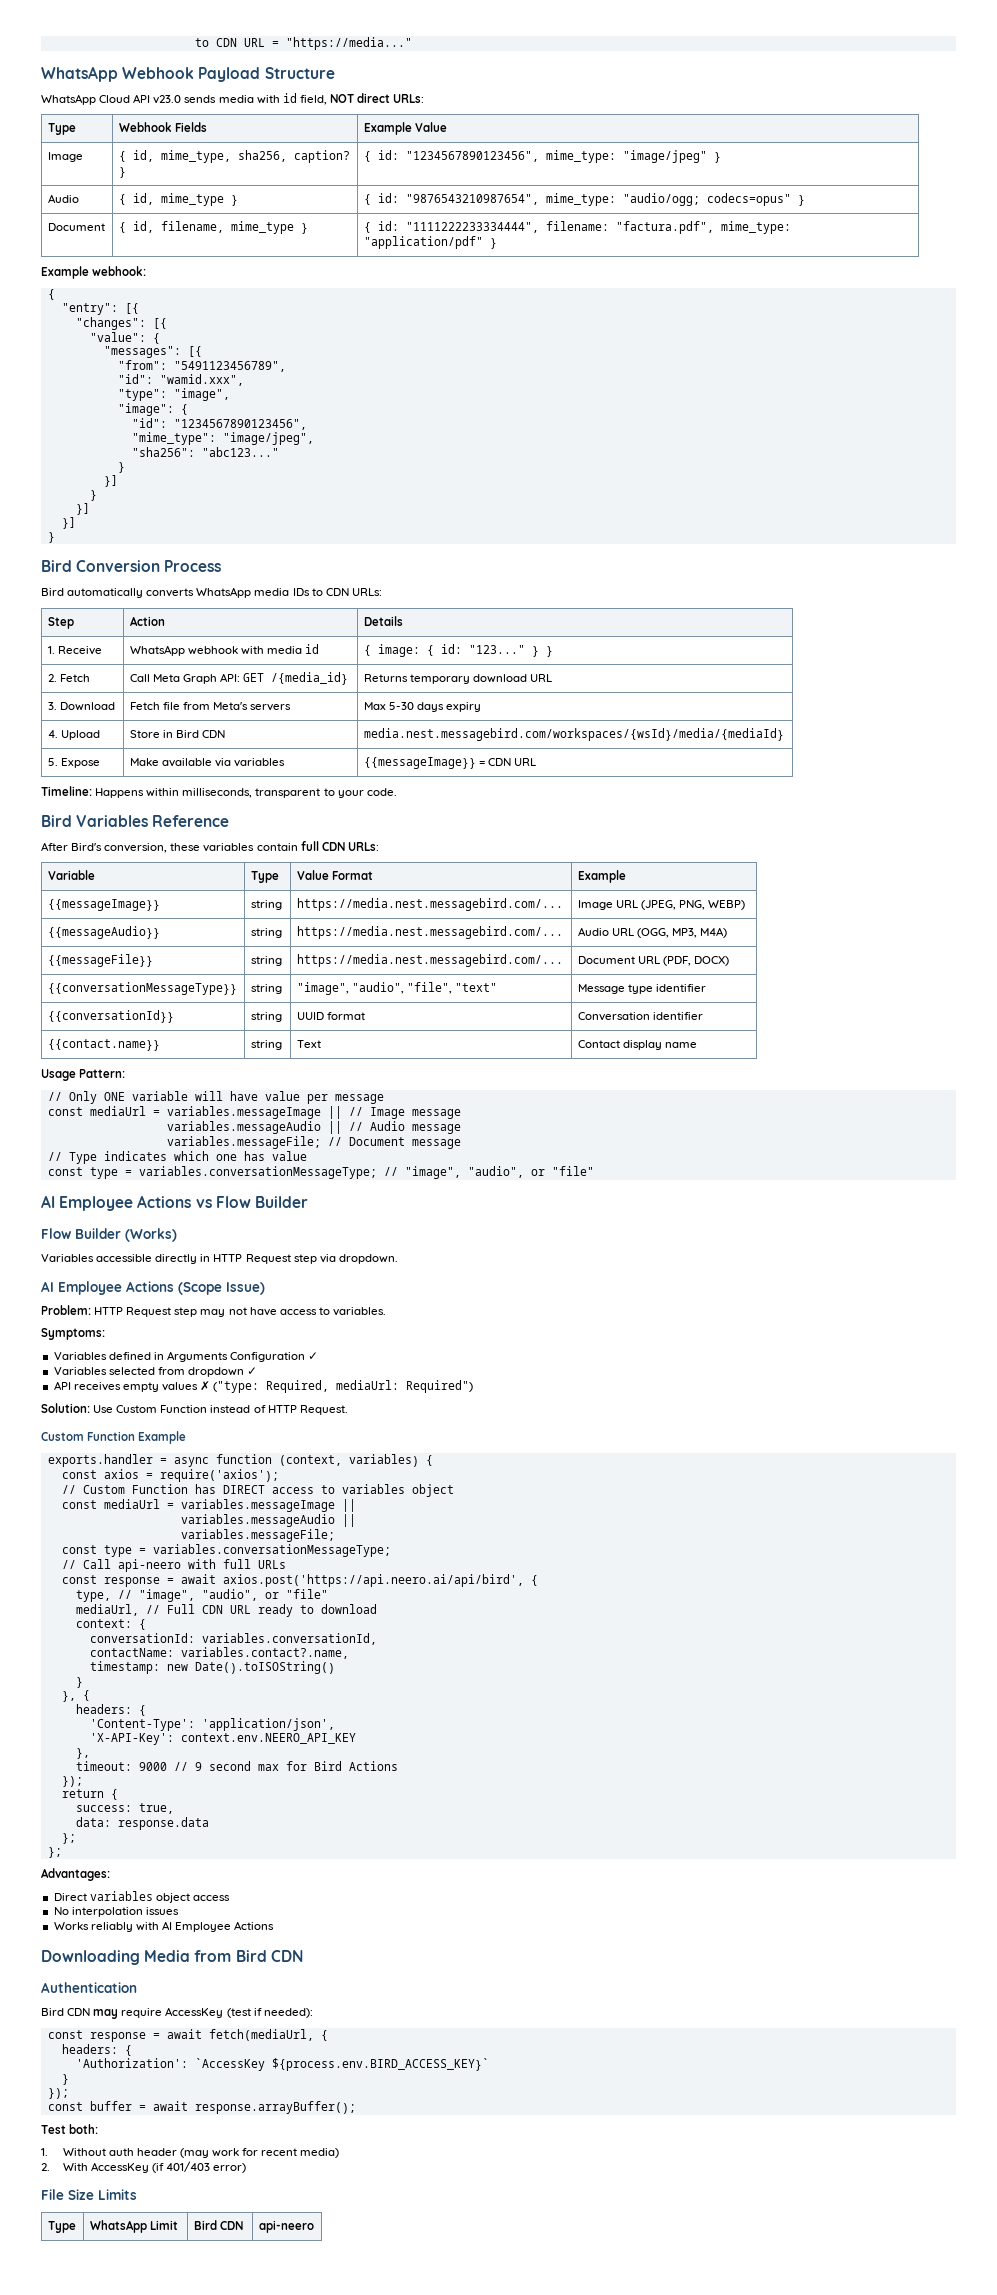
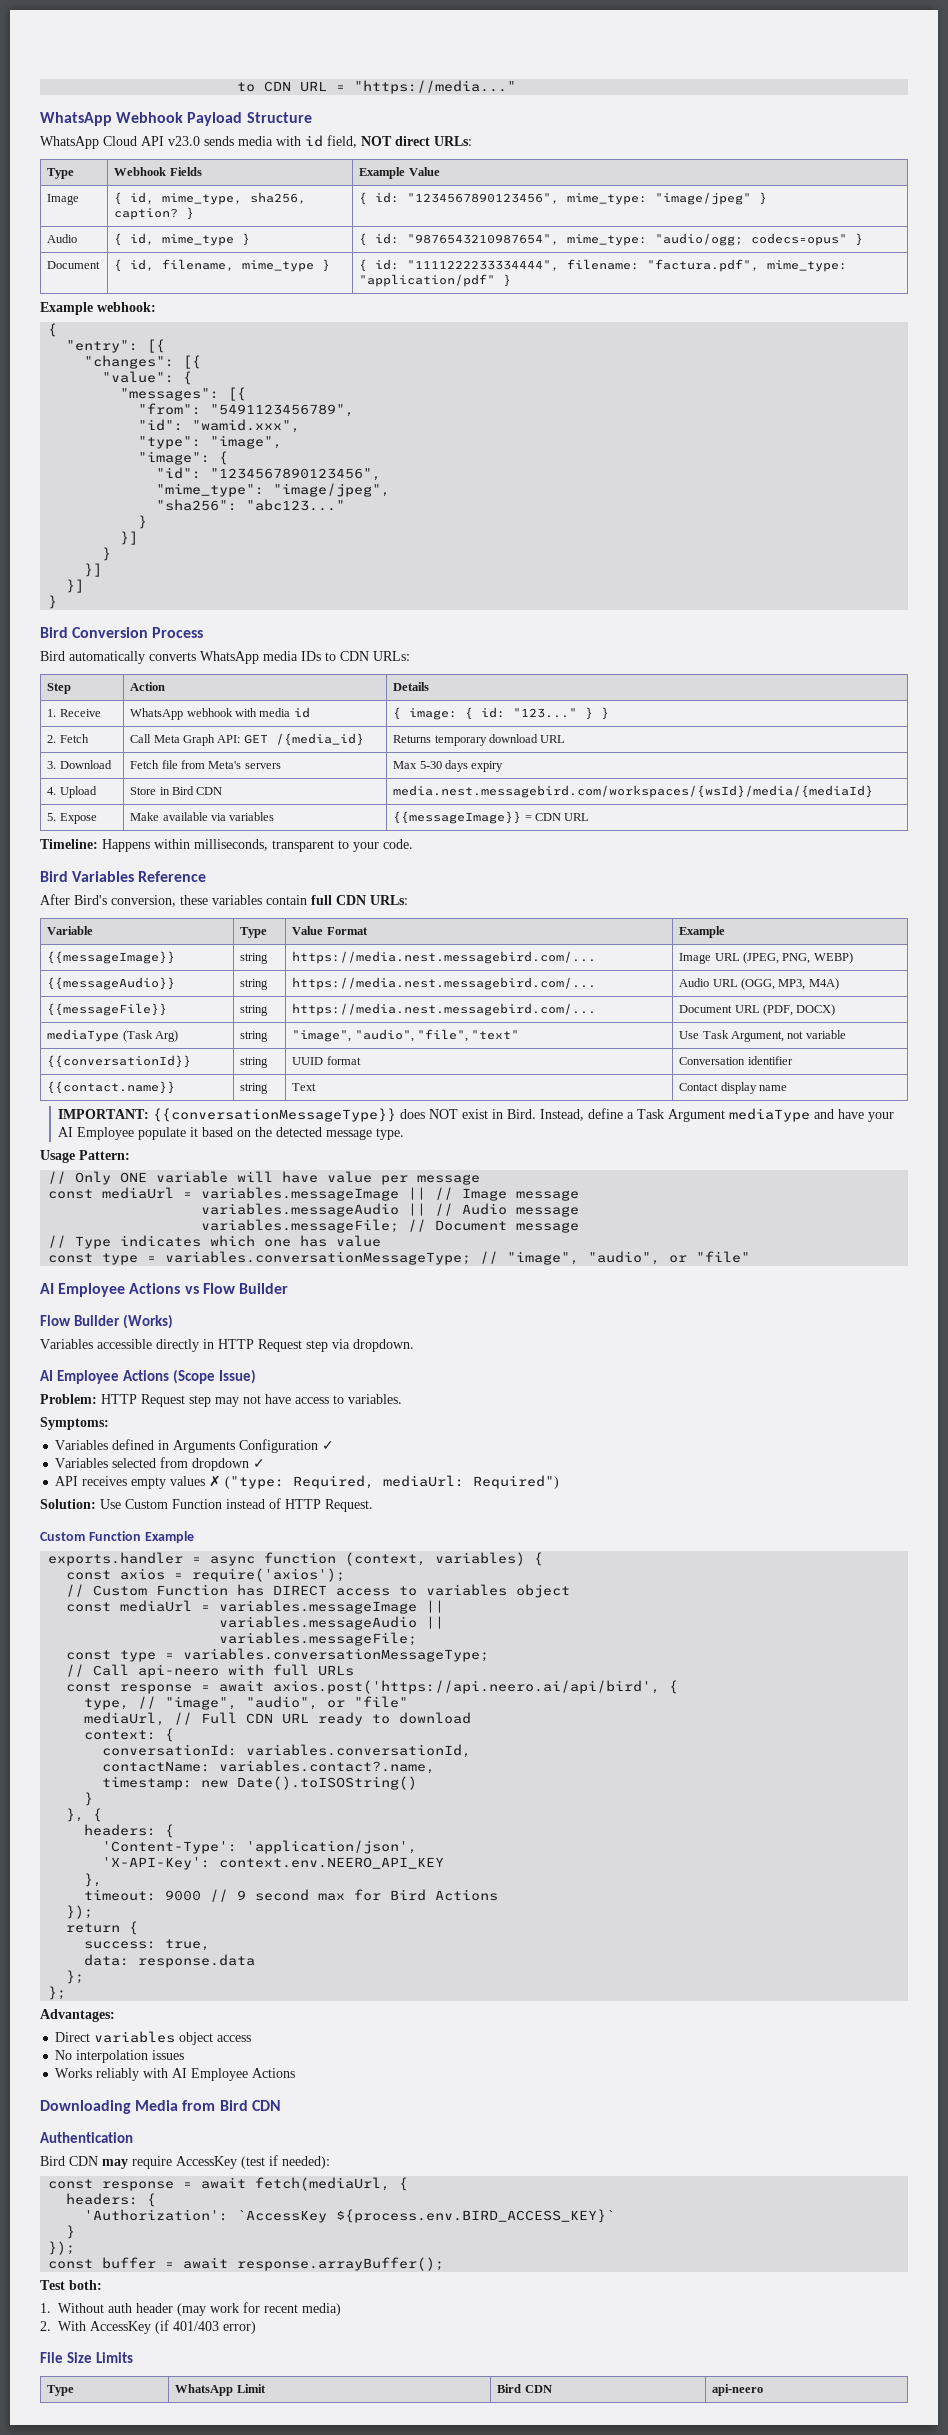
- {{conversationMessageType}} | string | "image", "audio", "file", "text" | Message type identifier
+ mediaType (Task Arg) | string | "image", "audio", "file", "text" | Use Task Argument, not variable
+ IMPORTANT: {{conversationMessageType}} does NOT exist in Bird. Instead, define a Task Argument mediaType and have your AI Employee populate it based on the detected message type.

